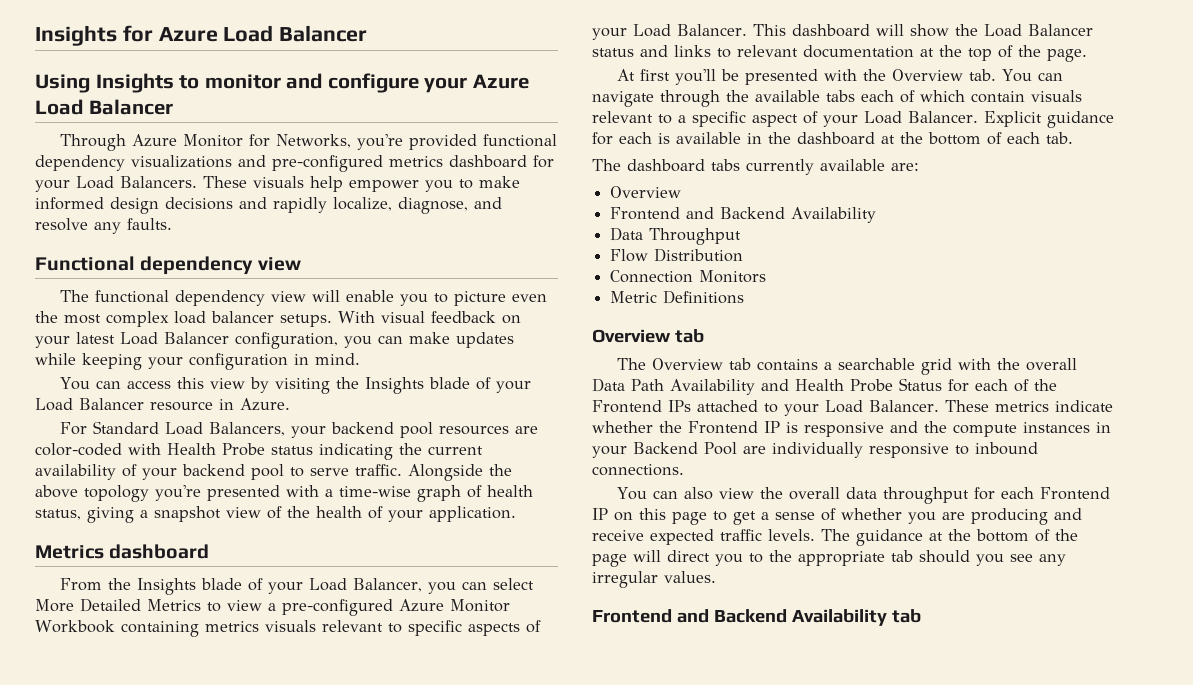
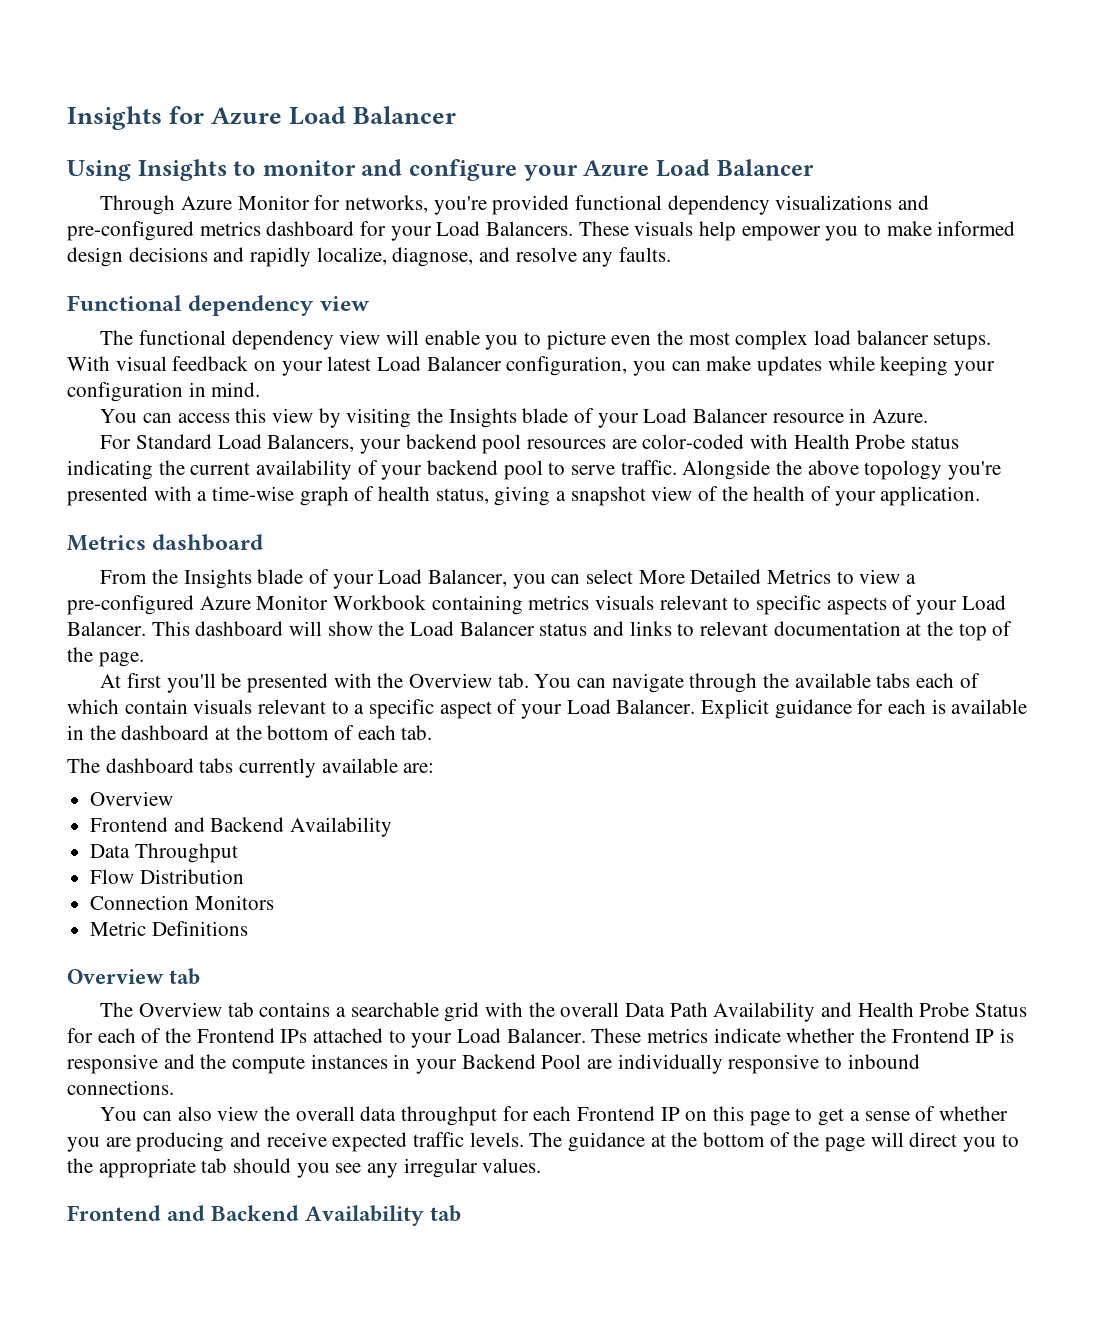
- Through Azure Monitor for Networks, you're provided functional dependency visualizations and pre-configured metrics dashboard for your Load Balancers.
+ Through Azure Monitor for networks, you're provided functional dependency visualizations and pre-configured metrics dashboard for your Load Balancers.

